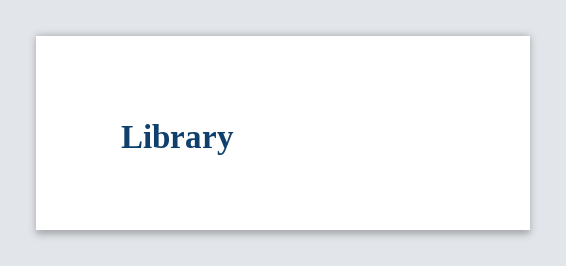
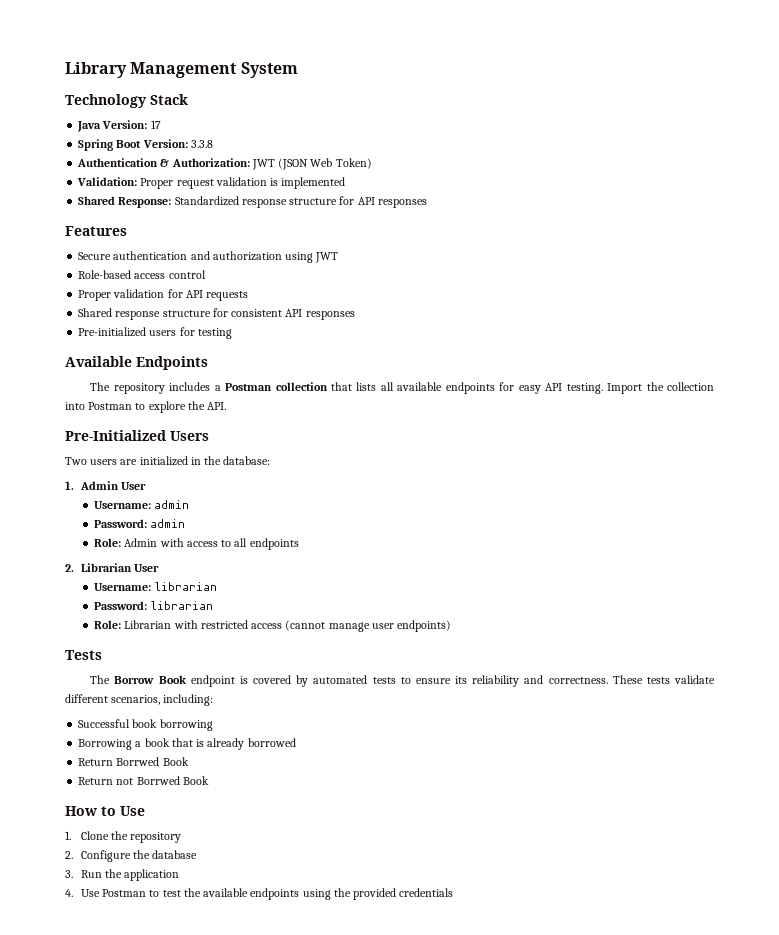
- Library
+ Library Management System
+ Technology Stack
+ Java Version: 17
+ Spring Boot Version: 3.3.8
+ Authentication & Authorization: JWT (JSON Web Token)
+ Validation: Proper request validation is implemented
+ Shared Response: Standardized response structure for API responses
+ Features
+ Secure authentication and authorization using JWT
+ Role-based access control
+ Proper validation for API requests
+ Shared response structure for consistent API responses
+ Pre-initialized users for testing
+ Available Endpoints
+ The repository includes a Postman collection that lists all available endpoints for easy API testing. Import the collection into Postman to explore the API.
+ Pre-Initialized Users
+ Two users are initialized in the database:
+ 1. Admin User
+ Username: admin
+ Password: admin
+ Role: Admin with access to all endpoints
+ 2. Librarian User
+ Username: librarian
+ Password: librarian
+ Role: Librarian with restricted access (cannot manage user endpoints)
+ Tests
+ The Borrow Book endpoint is covered by automated tests to ensure its reliability and correctness. These tests validate different scenarios, including:
+ Successful book borrowing
+ Borrowing a book that is already borrowed
+ Return Borrwed Book
+ Return not Borrwed Book
+ How to Use
+ 1. Clone the repository
+ 2. Configure the database
+ 3. Run the application
+ 4. Use Postman to test the available endpoints using the provided credentials

